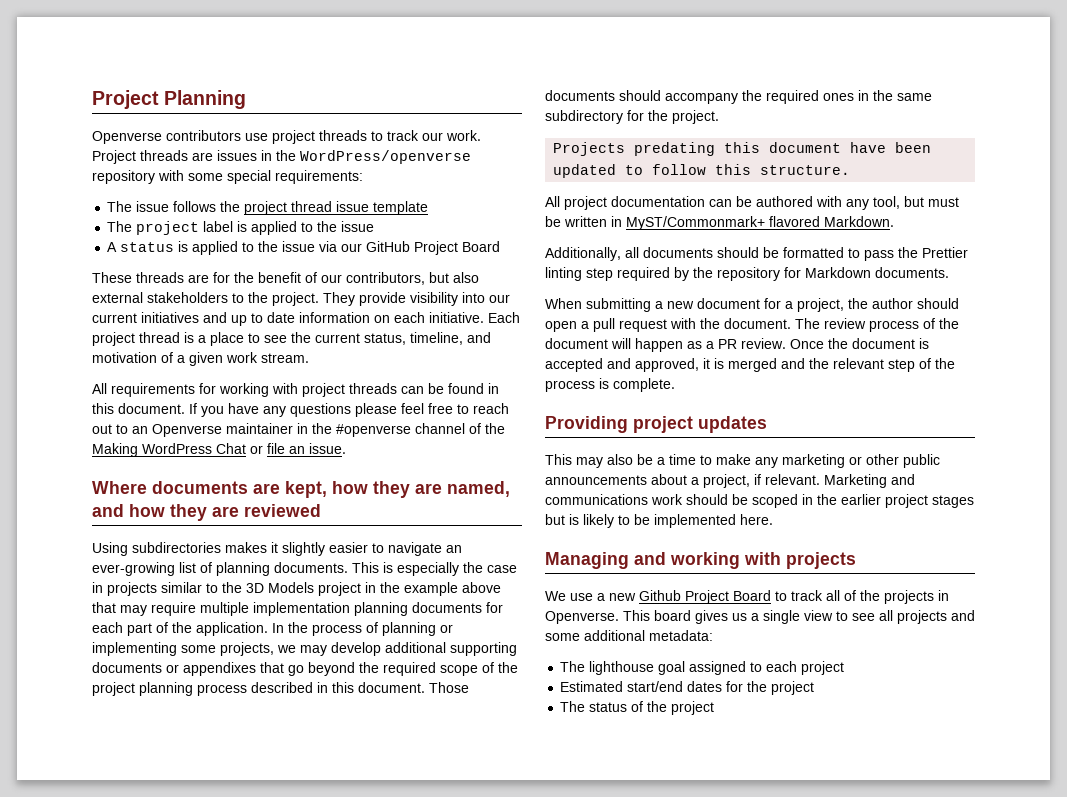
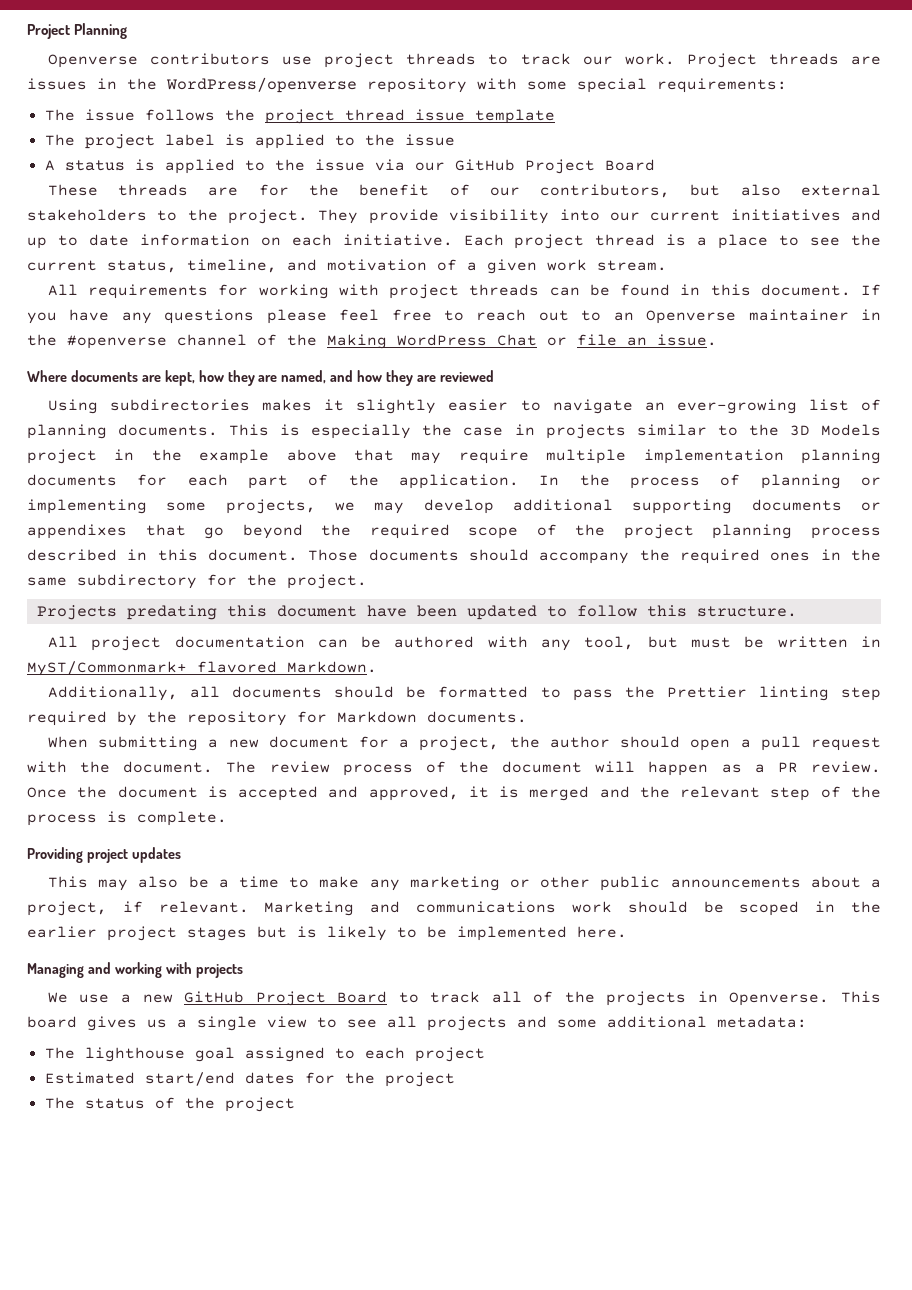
- We use a new Github Project Board to track all of the projects in Openverse.
+ We use a new GitHub Project Board to track all of the projects in Openverse.

